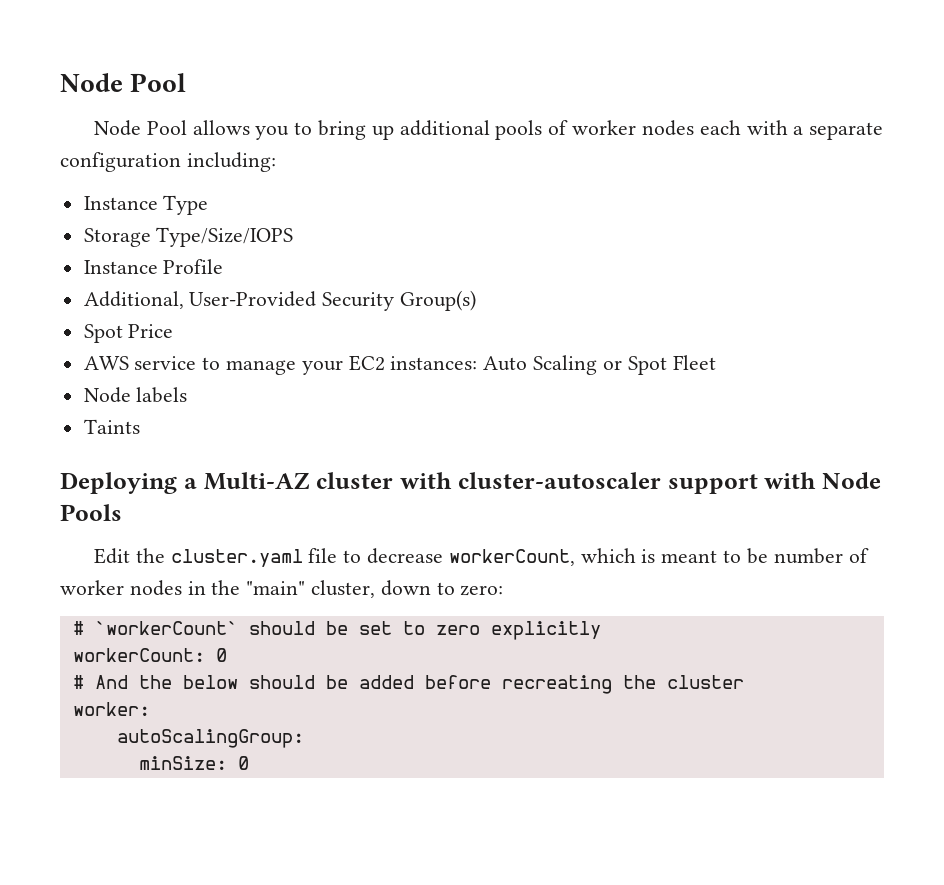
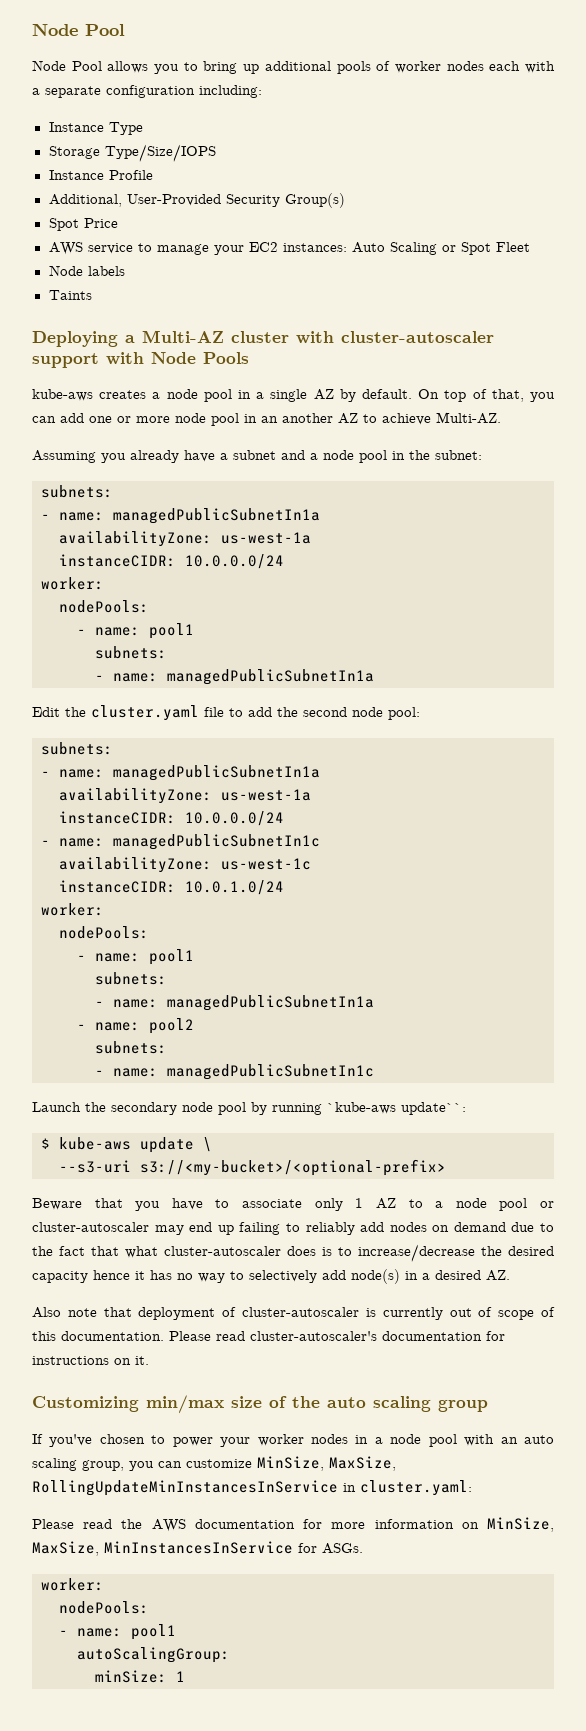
+ kube-aws creates a node pool in a single AZ by default. On top of that, you can add one or more node pool in an another AZ to achieve Multi-AZ.
+ Assuming you already have a subnet and a node pool in the subnet:
+ subnets:
+ - name: managedPublicSubnetIn1a
+ availabilityZone: us-west-1a
+ instanceCIDR: 10.0.0.0/24
+ worker:
+ nodePools:
+ - name: pool1
+ subnets:
+ - name: managedPublicSubnetIn1a
- Edit the cluster.yaml file to decrease workerCount, which is meant to be number of worker nodes in the "main" cluster, down to zero:
- # `workerCount` should be set to zero explicitly
- workerCount: 0
- # And the below should be added before recreating the cluster
+ Edit the cluster.yaml file to add the second node pool:
+ subnets:
+ - name: managedPublicSubnetIn1a
+ availabilityZone: us-west-1a
+ instanceCIDR: 10.0.0.0/24
+ - name: managedPublicSubnetIn1c
+ availabilityZone: us-west-1c
+ instanceCIDR: 10.0.1.0/24
  worker:
+ nodePools:
+ - name: pool1
+ subnets:
+ - name: managedPublicSubnetIn1a
+ - name: pool2
+ subnets:
+ - name: managedPublicSubnetIn1c
+ Launch the secondary node pool by running `kube-aws update``:
+ $ kube-aws update \
+ --s3-uri s3://<my-bucket>/<optional-prefix>
+ Beware that you have to associate only 1 AZ to a node pool or cluster-autoscaler may end up failing to reliably add nodes on demand due to the fact that what cluster-autoscaler does is to increase/decrease the desired capacity hence it has no way to selectively add node(s) in a desired AZ.
+ Also note that deployment of cluster-autoscaler is currently out of scope of this documentation. Please read cluster-autoscaler's documentation for instructions on it.
+ Customizing min/max size of the auto scaling group
+ If you've chosen to power your worker nodes in a node pool with an auto scaling group, you can customize MinSize, MaxSize, RollingUpdateMinInstancesInService in cluster.yaml:
+ Please read the AWS documentation for more information on MinSize, MaxSize, MinInstancesInService for ASGs.
+ worker:
+ nodePools:
+ - name: pool1
- minSize: 0
+ minSize: 1

